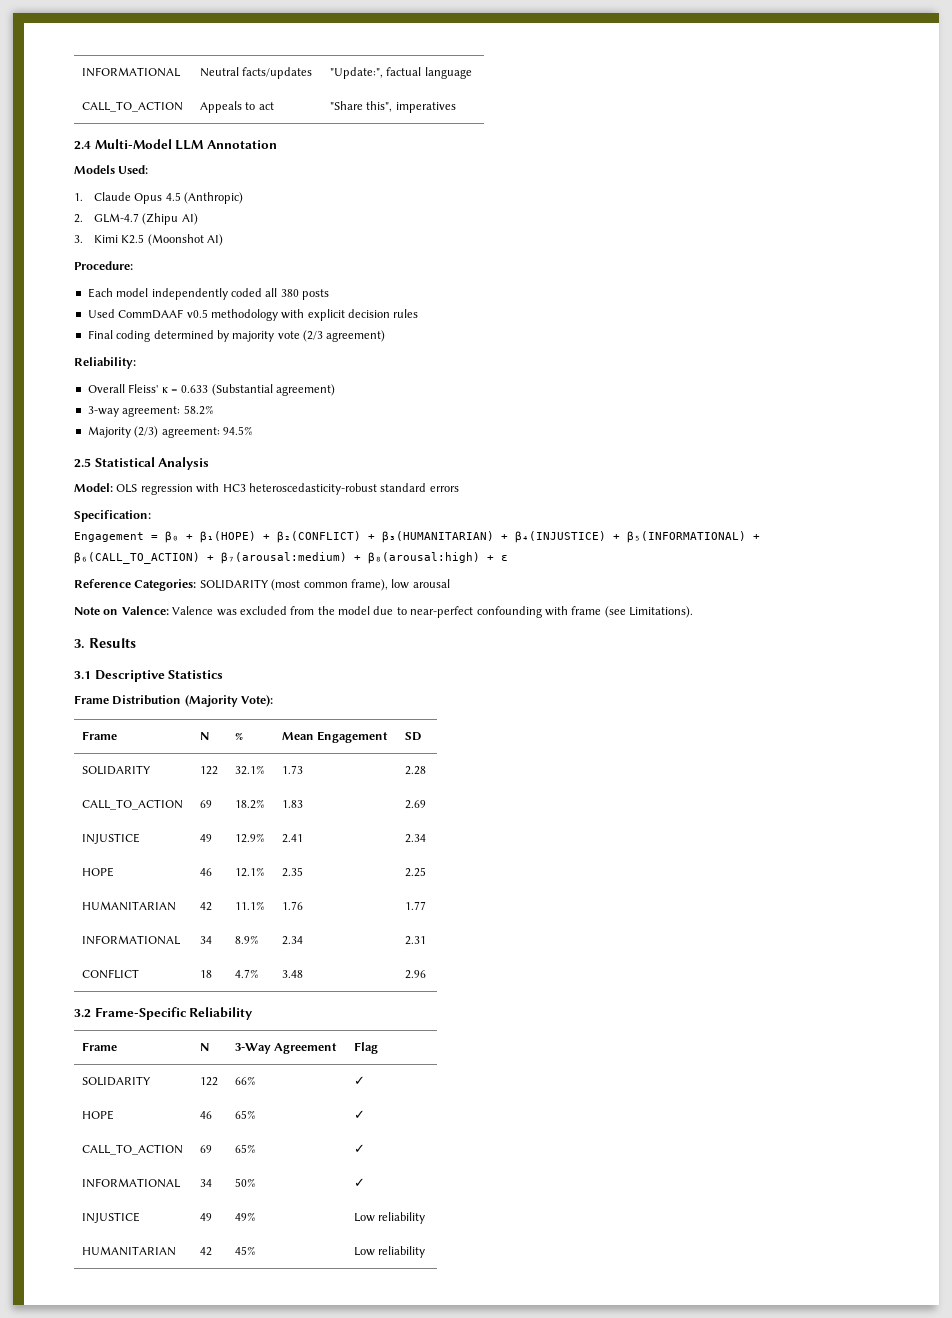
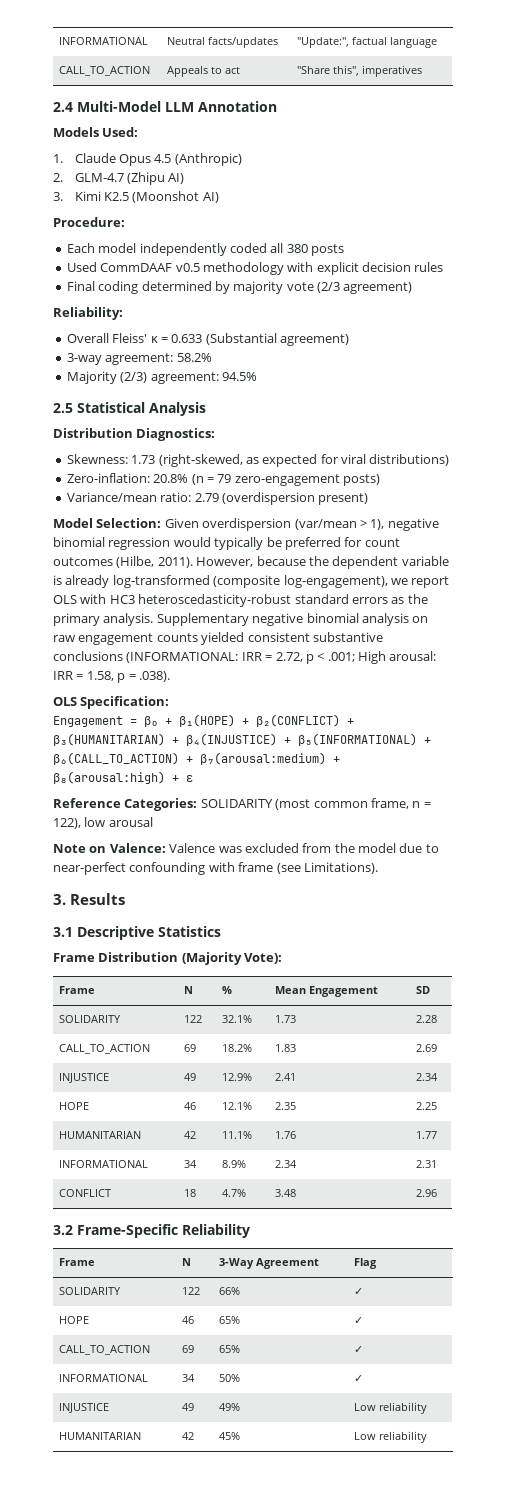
- Model: OLS regression with HC3 heteroscedasticity-robust standard errors
- Specification:
+ Distribution Diagnostics:
+ Skewness: 1.73 (right-skewed, as expected for viral distributions)
+ Zero-inflation: 20.8% (n = 79 zero-engagement posts)
+ Variance/mean ratio: 2.79 (overdispersion present)
+ Model Selection: Given overdispersion (var/mean > 1), negative binomial regression would typically be preferred for count outcomes (Hilbe, 2011). However, because the dependent variable is already log-transformed (composite log-engagement), we report OLS with HC3 heteroscedasticity-robust standard errors as the primary analysis. Supplementary negative binomial analysis on raw engagement counts yielded consistent substantive conclusions (INFORMATIONAL: IRR = 2.72, p < .001; High arousal: IRR = 1.58, p = .038).
+ OLS Specification:
- Reference Categories: SOLIDARITY (most common frame), low arousal
+ Reference Categories: SOLIDARITY (most common frame, n = 122), low arousal

